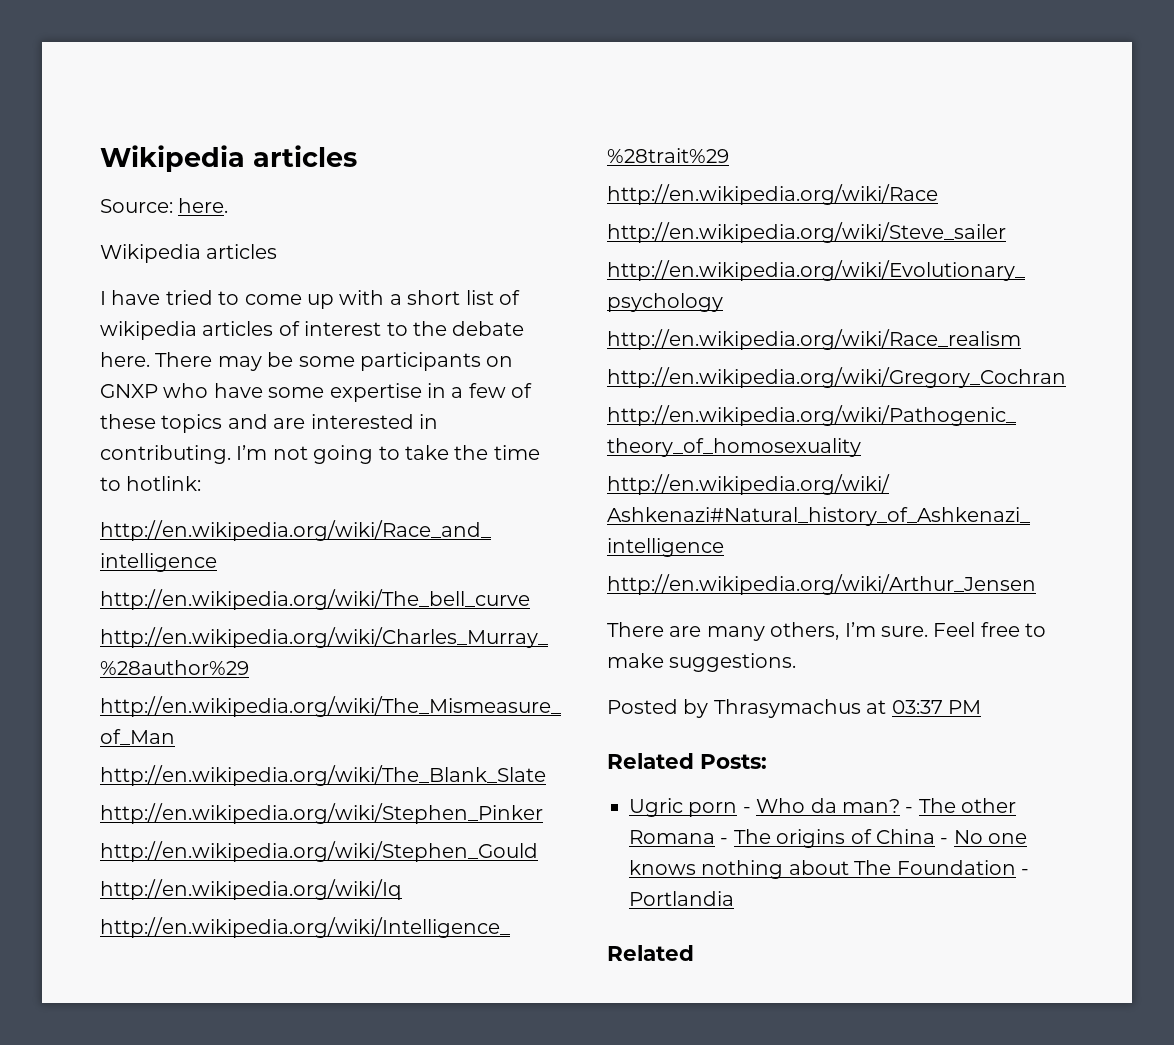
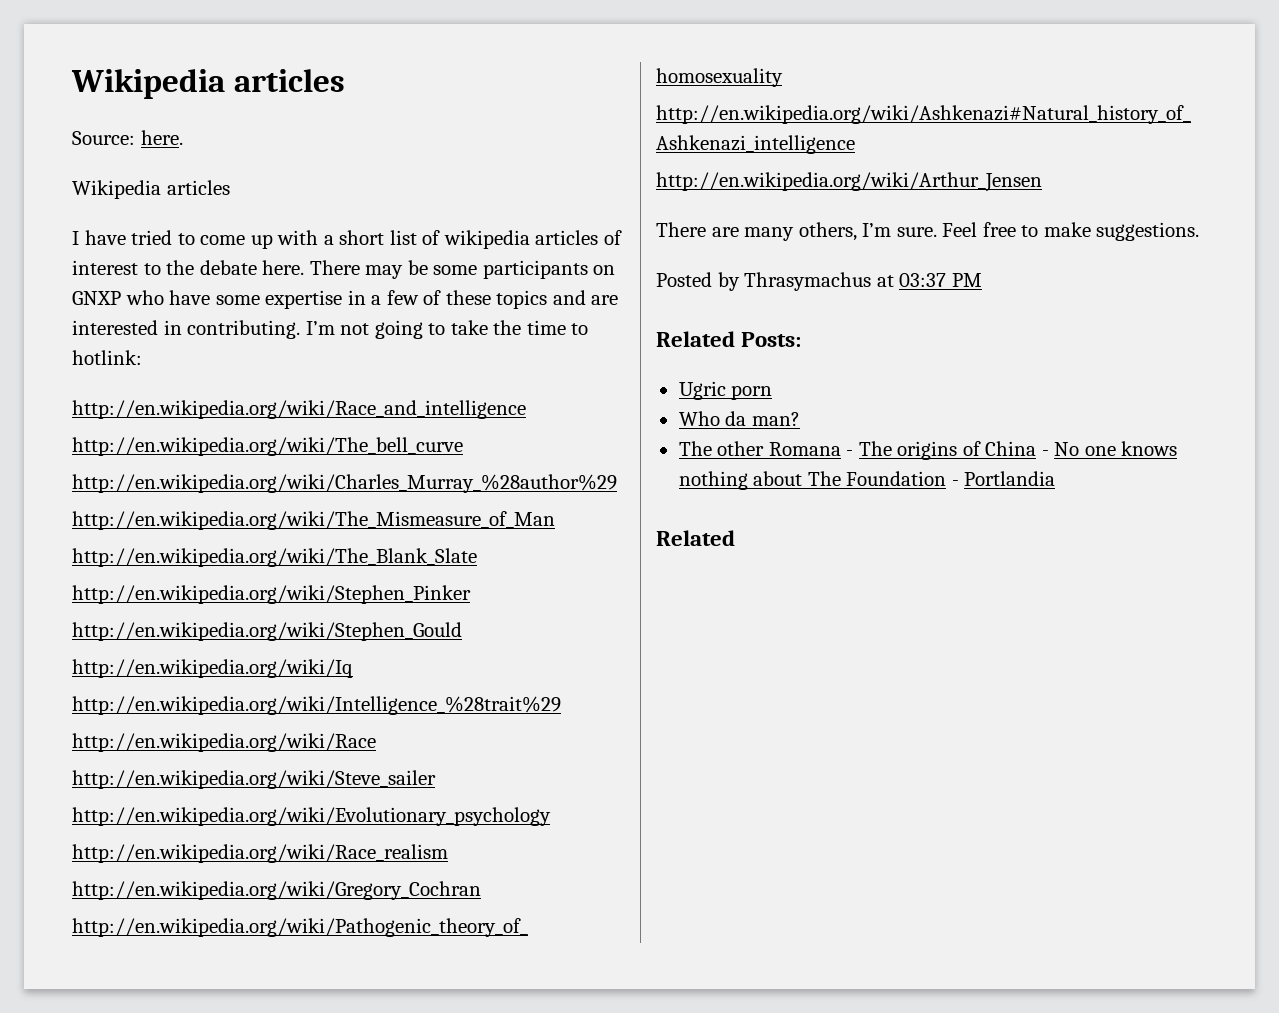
- Ugric porn - Who da man? - The other Romana - The origins of China - No one knows nothing about The Foundation - Portlandia
+ Ugric porn
+ Who da man?
+ The other Romana - The origins of China - No one knows nothing about The Foundation - Portlandia

